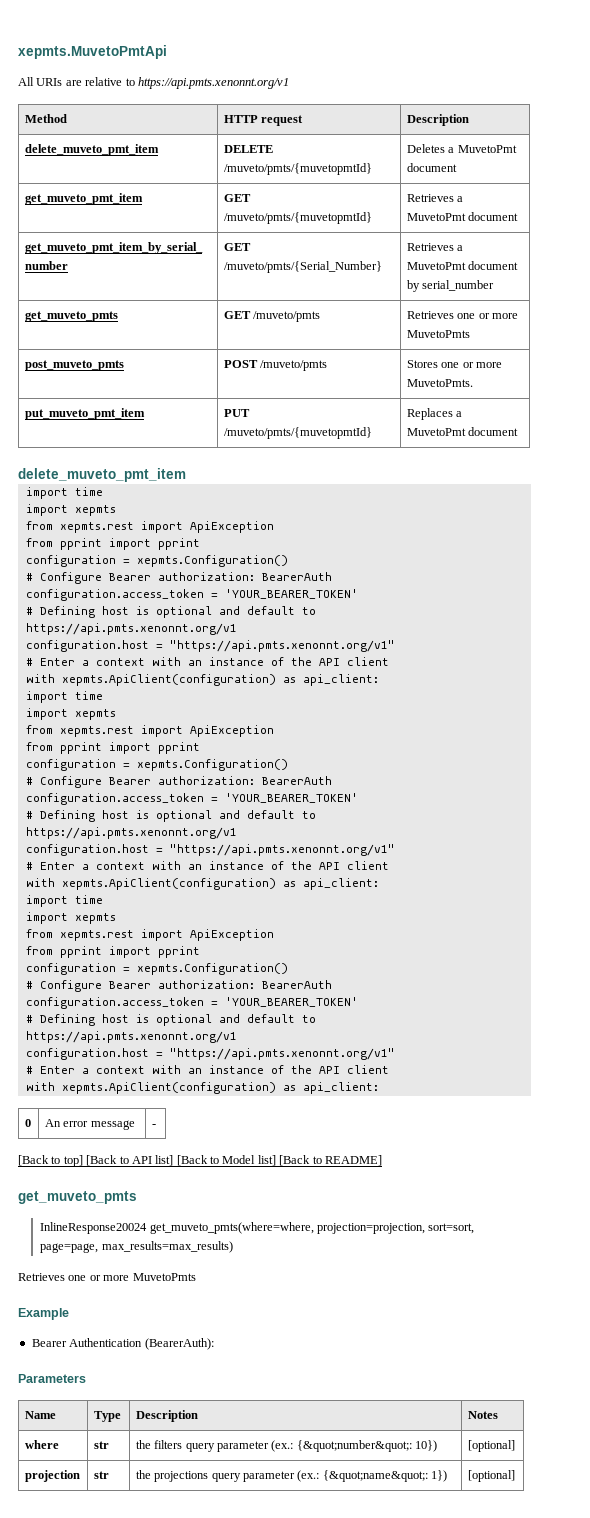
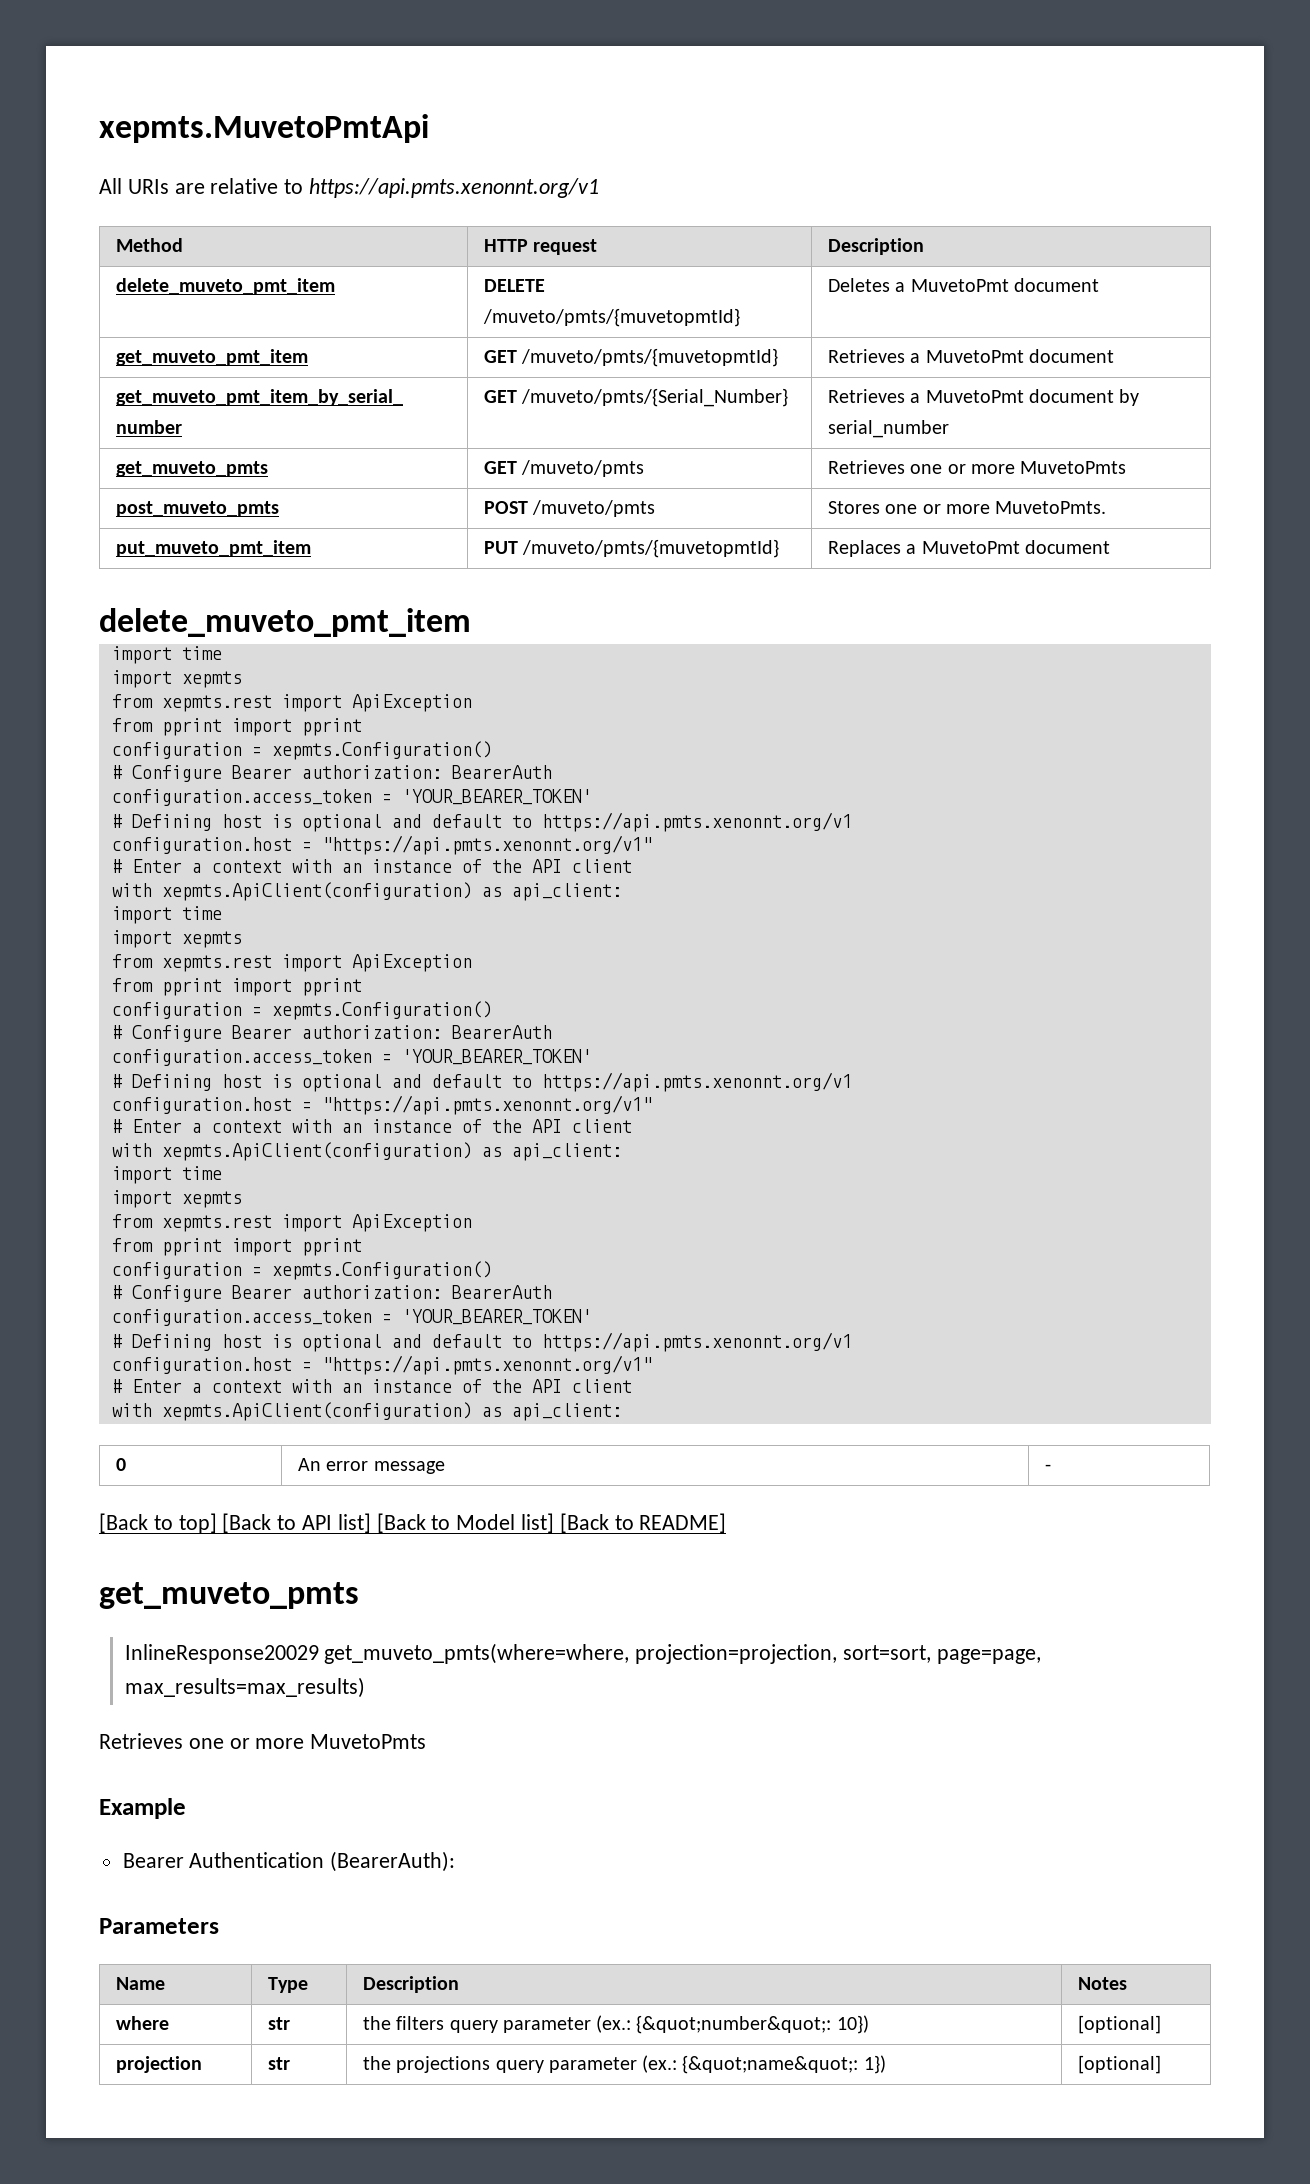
- InlineResponse20024 get_muveto_pmts(where=where, projection=projection, sort=sort, page=page, max_results=max_results)
+ InlineResponse20029 get_muveto_pmts(where=where, projection=projection, sort=sort, page=page, max_results=max_results)

